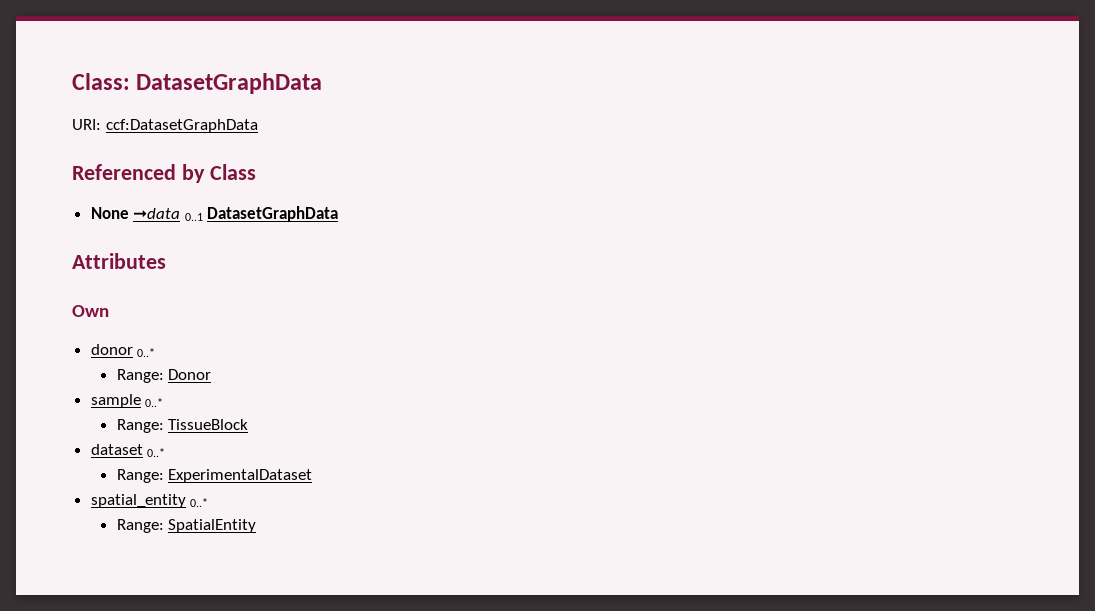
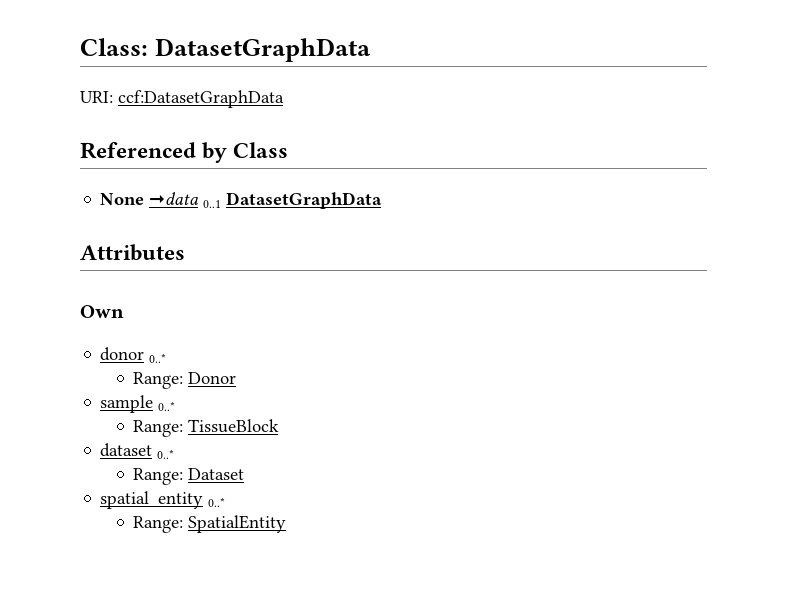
- Range: ExperimentalDataset
+ Range: Dataset

